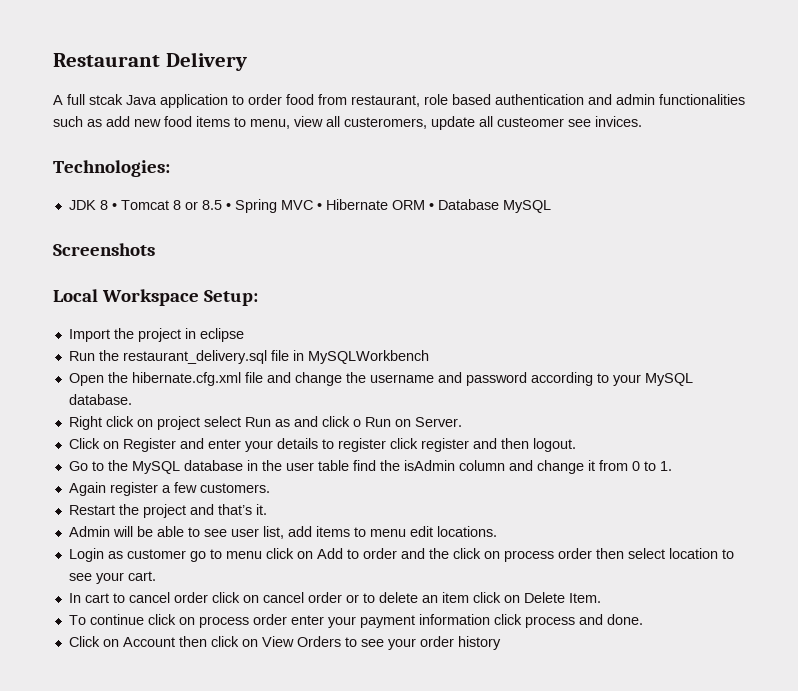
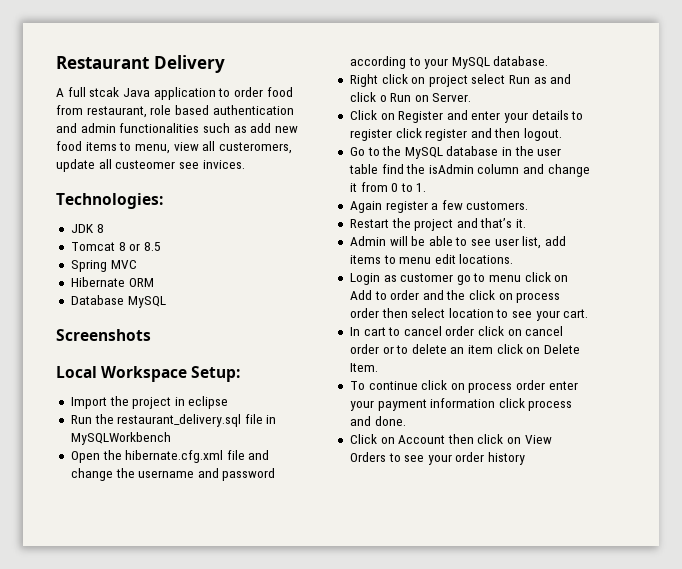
- JDK 8 • Tomcat 8 or 8.5 • Spring MVC • Hibernate ORM • Database MySQL
+ JDK 8
+ Tomcat 8 or 8.5
+ Spring MVC
+ Hibernate ORM
+ Database MySQL

